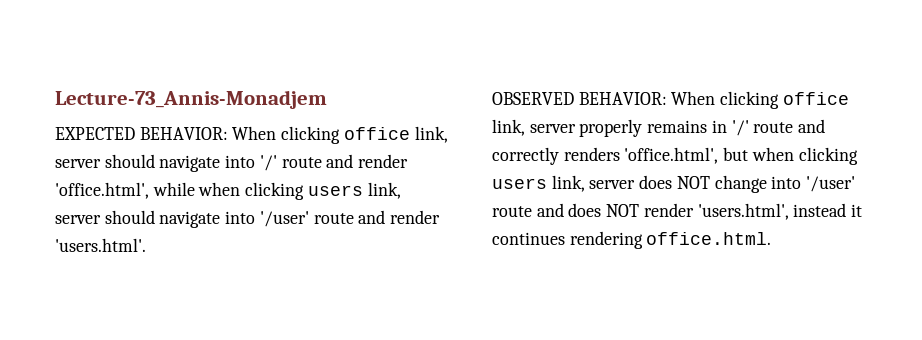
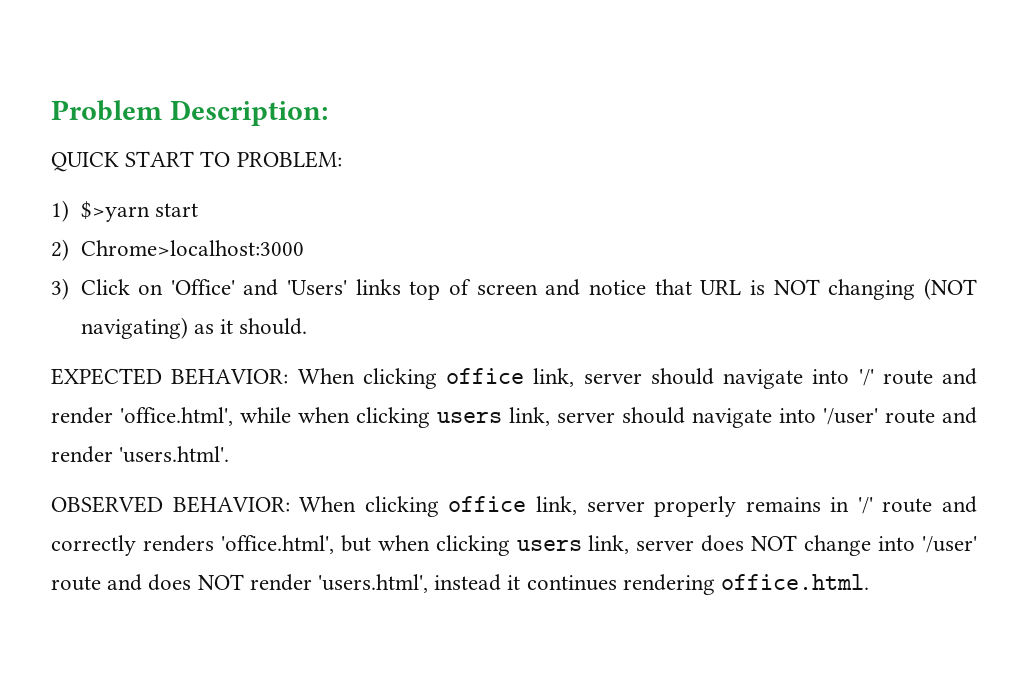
- Lecture-73_Annis-Monadjem
+ Problem Description:
+ QUICK START TO PROBLEM:
+ 1) $>yarn start
+ 2) Chrome>localhost:3000
+ 3) Click on 'Office' and 'Users' links top of screen and notice that URL is NOT changing (NOT navigating) as it should.

